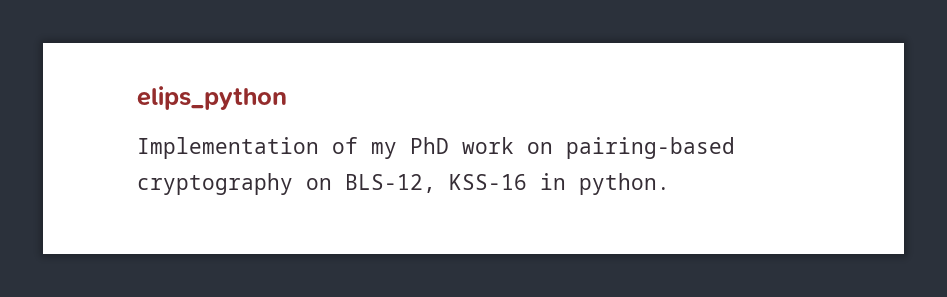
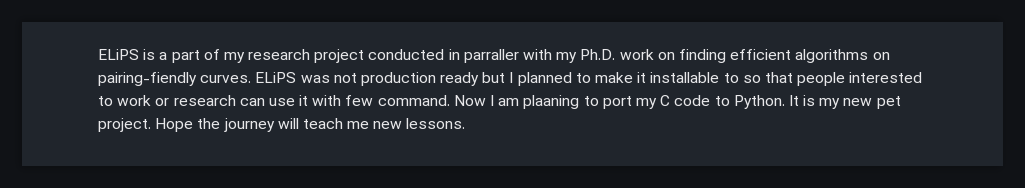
- elips_python
- Implementation of my PhD work on pairing-based cryptography on BLS-12, KSS-16 in python.
+ ELiPS is a part of my research project conducted in parraller with my Ph.D. work on finding efficient algorithms on pairing-fiendly curves. ELiPS was not production ready but I planned to make it installable to so that people interested to work or research can use it with few command. Now I am plaaning to port my C code to Python. It is my new pet project. Hope the journey will teach me new lessons.

